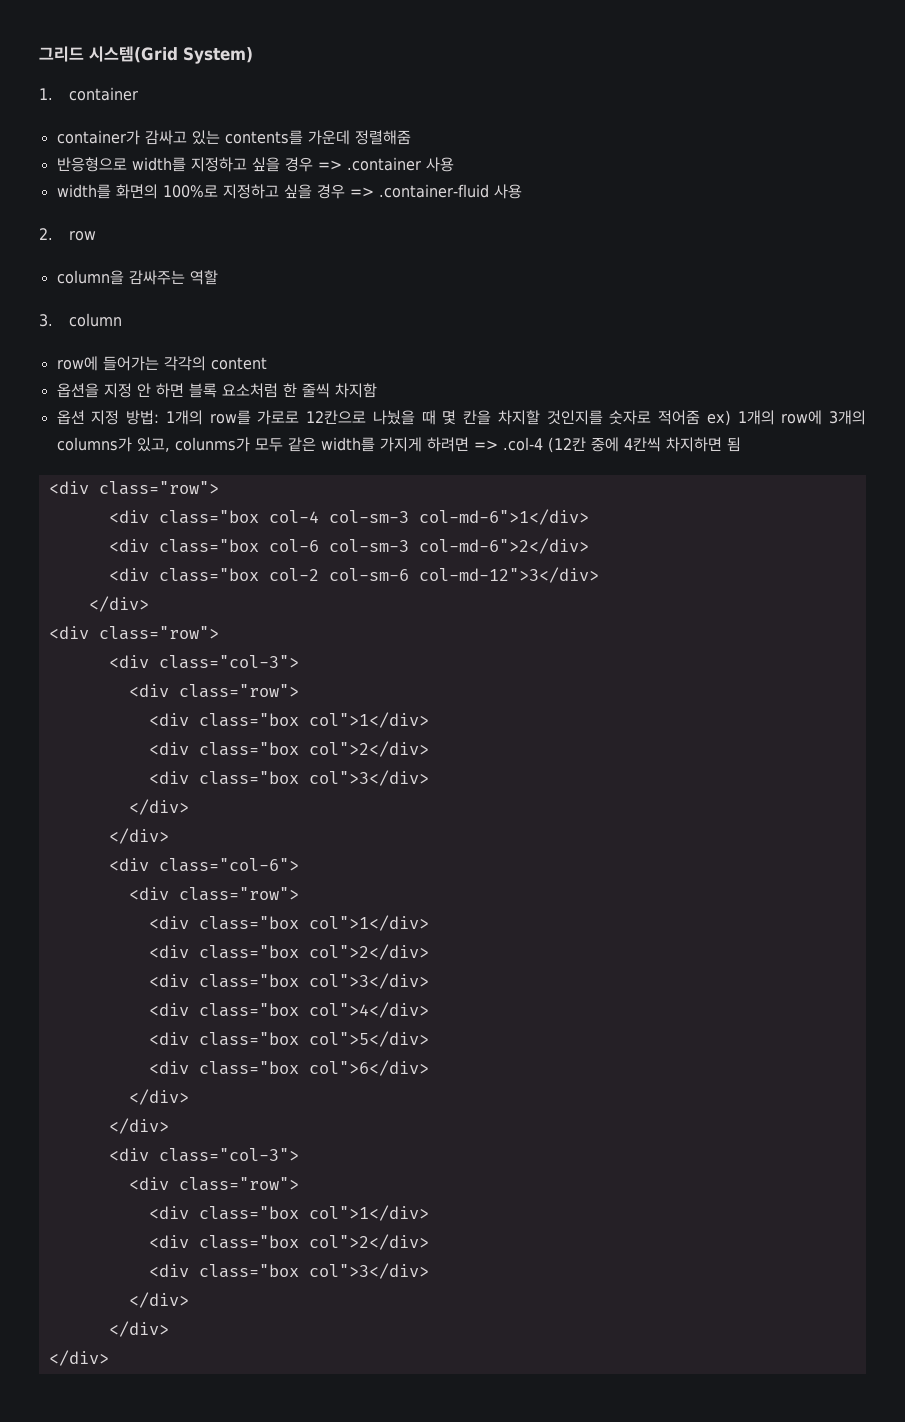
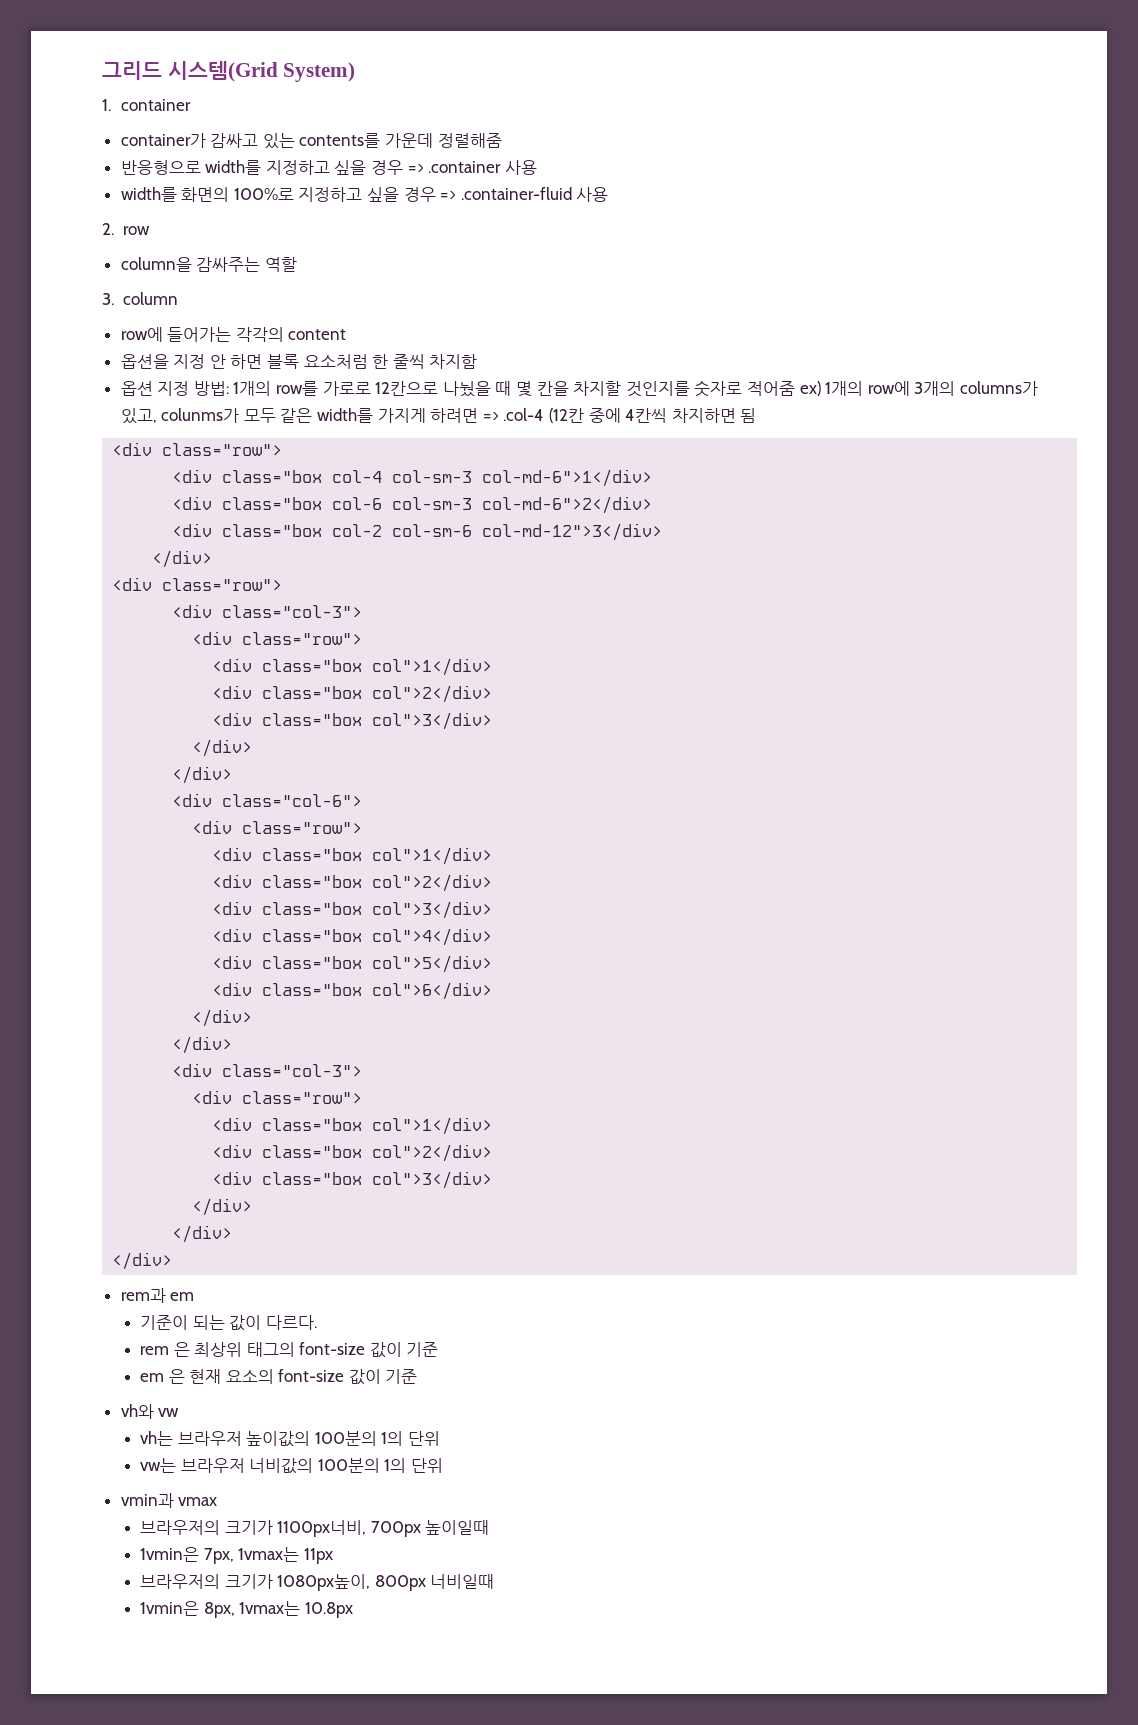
+ rem과 em
+ 기준이 되는 값이 다르다.
+ rem 은 최상위 태그의 font-size 값이 기준
+ em 은 현재 요소의 font-size 값이 기준
+ vh와 vw
+ vh는 브라우저 높이값의 100분의 1의 단위
+ vw는 브라우저 너비값의 100분의 1의 단위
+ vmin과 vmax
+ 브라우저의 크기가 1100px너비, 700px 높이일때
+ 1vmin은 7px, 1vmax는 11px
+ 브라우저의 크기가 1080px높이, 800px 너비일때
+ 1vmin은 8px, 1vmax는 10.8px

